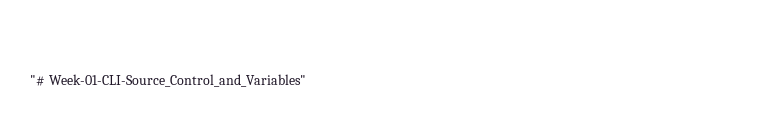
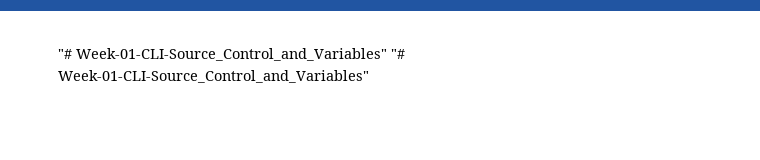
- "# Week-01-CLI-Source_Control_and_Variables"
+ "# Week-01-CLI-Source_Control_and_Variables" "# Week-01-CLI-Source_Control_and_Variables"

